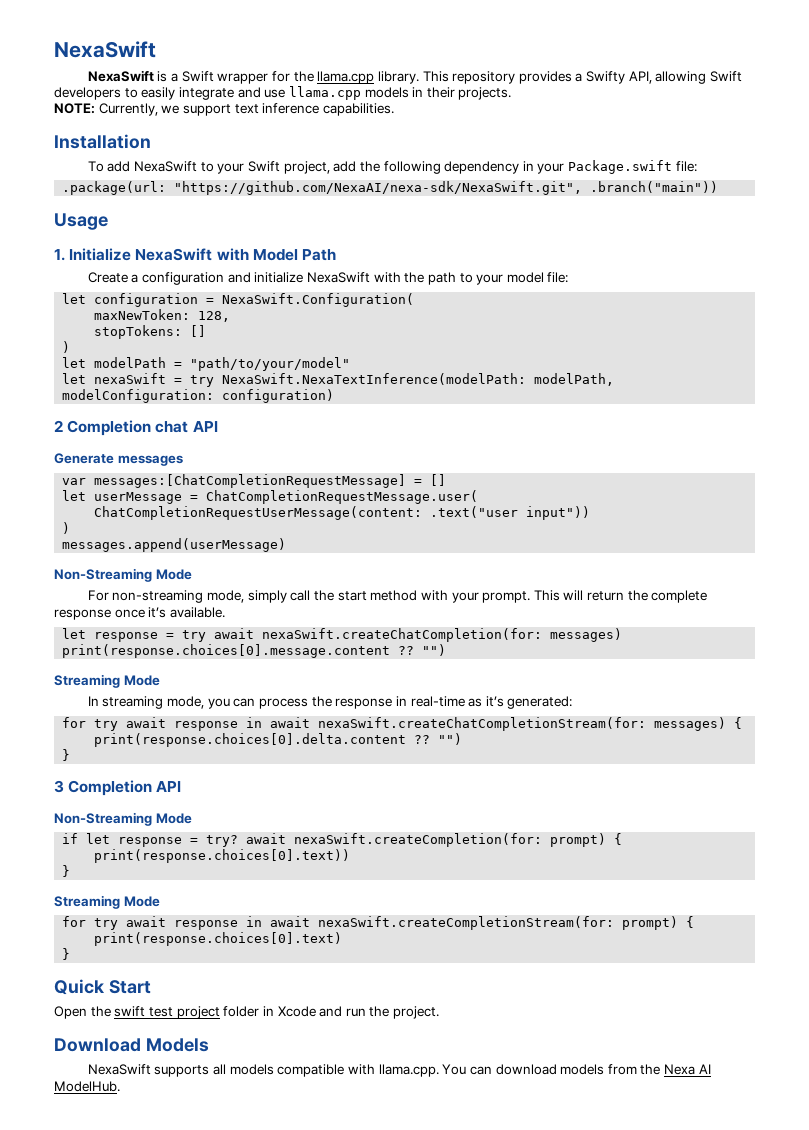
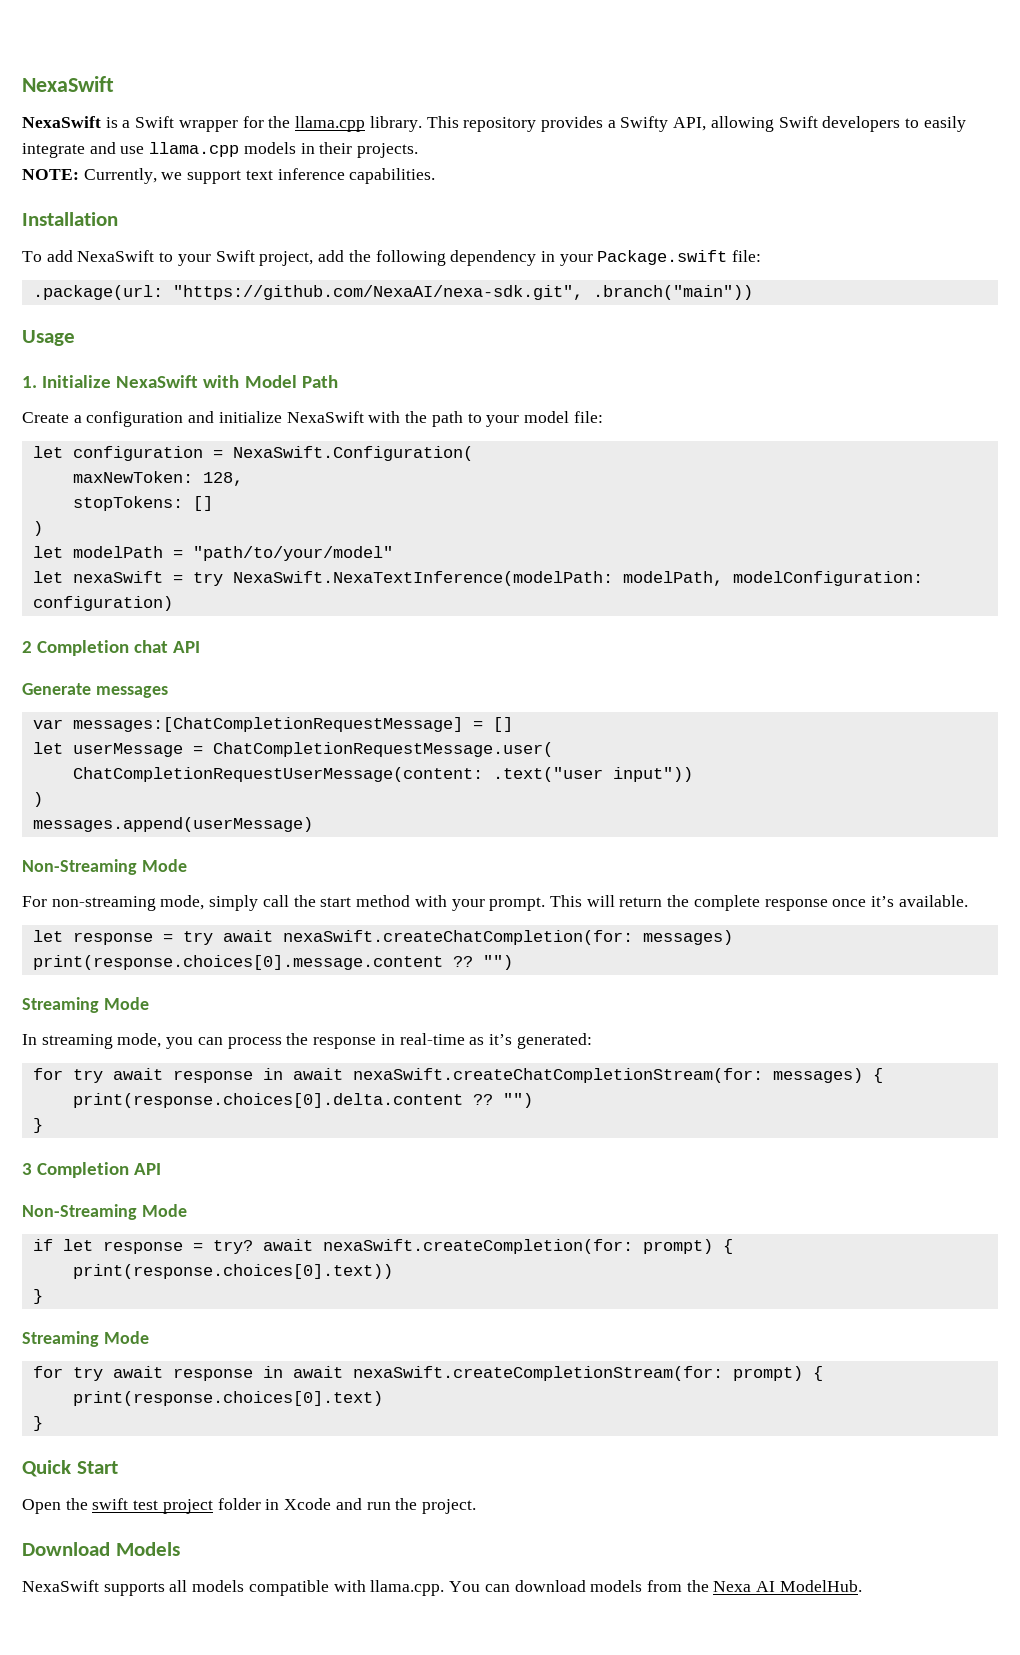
- .package(url: "https://github.com/NexaAI/nexa-sdk/NexaSwift.git", .branch("main"))
+ .package(url: "https://github.com/NexaAI/nexa-sdk.git", .branch("main"))

